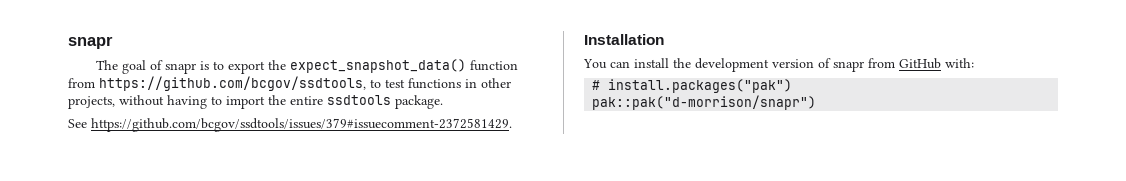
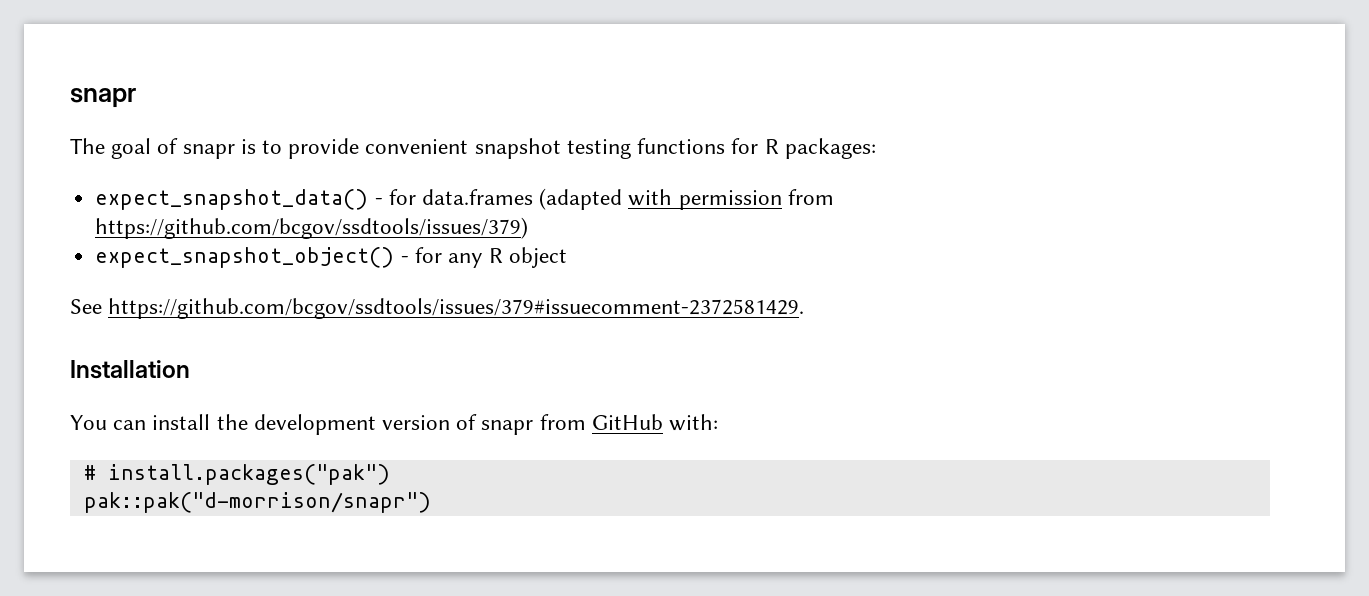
- The goal of snapr is to export the expect_snapshot_data() function from https://github.com/bcgov/ssdtools, to test functions in other projects, without having to import the entire ssdtools package.
+ The goal of snapr is to provide convenient snapshot testing functions for R packages:
+ expect_snapshot_data() - for data.frames (adapted with permission from https://github.com/bcgov/ssdtools/issues/379)
+ expect_snapshot_object() - for any R object

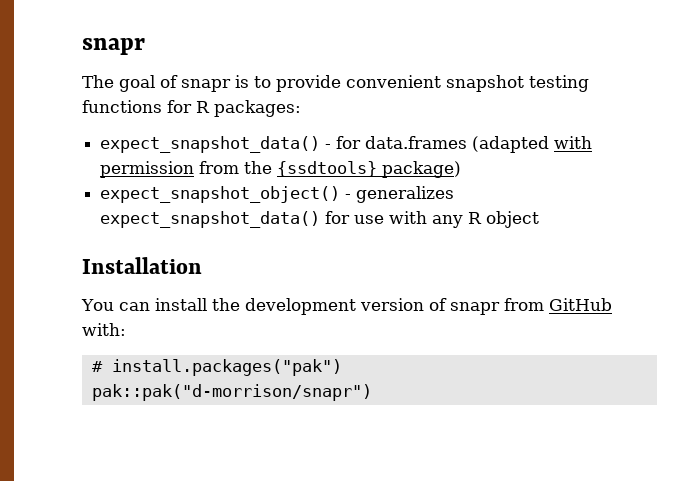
- expect_snapshot_data() - for data.frames (adapted with permission from https://github.com/bcgov/ssdtools/issues/379)
+ expect_snapshot_data() - for data.frames (adapted with permission from the {ssdtools} package)
- expect_snapshot_object() - for any R object
+ expect_snapshot_object() - generalizes expect_snapshot_data() for use with any R object
- See https://github.com/bcgov/ssdtools/issues/379#issuecomment-2372581429.

